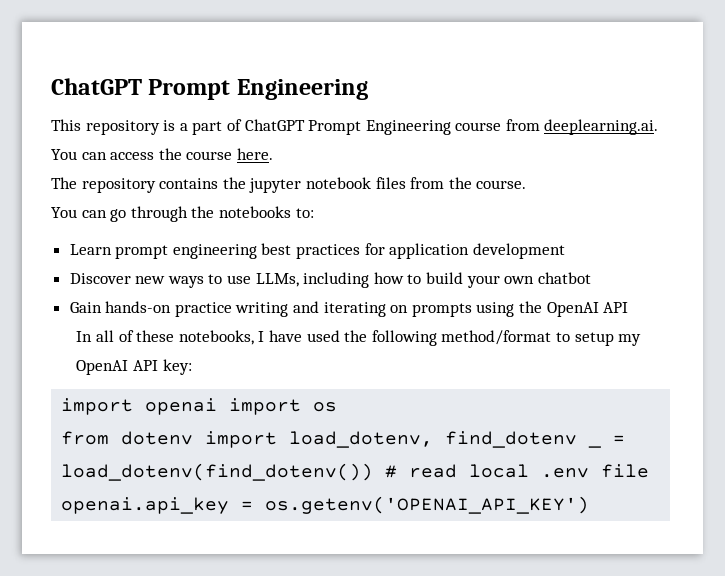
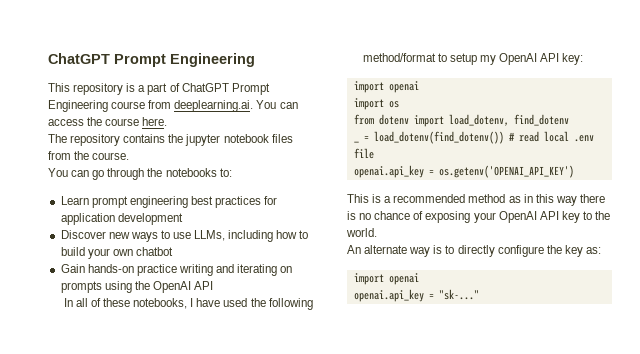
  In all of these notebooks, I have used the following method/format to setup my OpenAI API key:
- import openai import os
+ import openai
+ import os
- from dotenv import load_dotenv, find_dotenv _ = load_dotenv(find_dotenv()) # read local .env file
+ from dotenv import load_dotenv, find_dotenv
+ _ = load_dotenv(find_dotenv()) # read local .env file
+ This is a recommended method as in this way there is no chance of exposing your OpenAI API key to the world.
+ An alternate way is to directly configure the key as:
+ import openai
+ openai.api_key = "sk-..."

